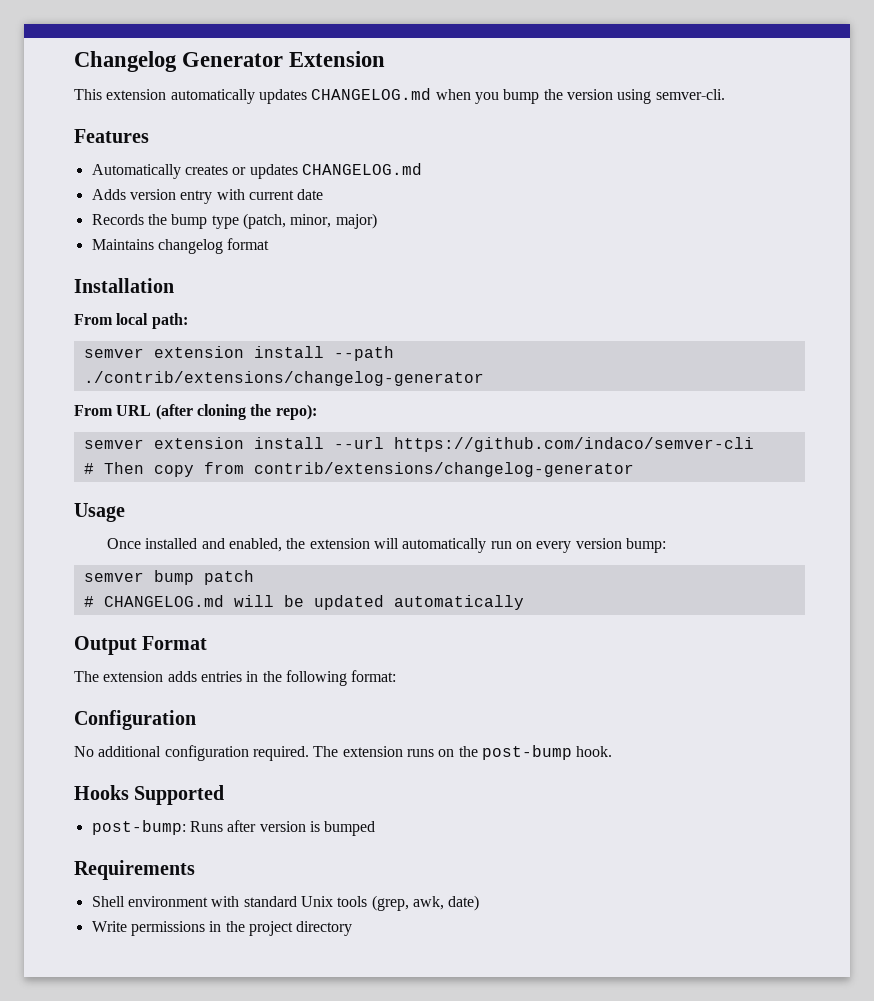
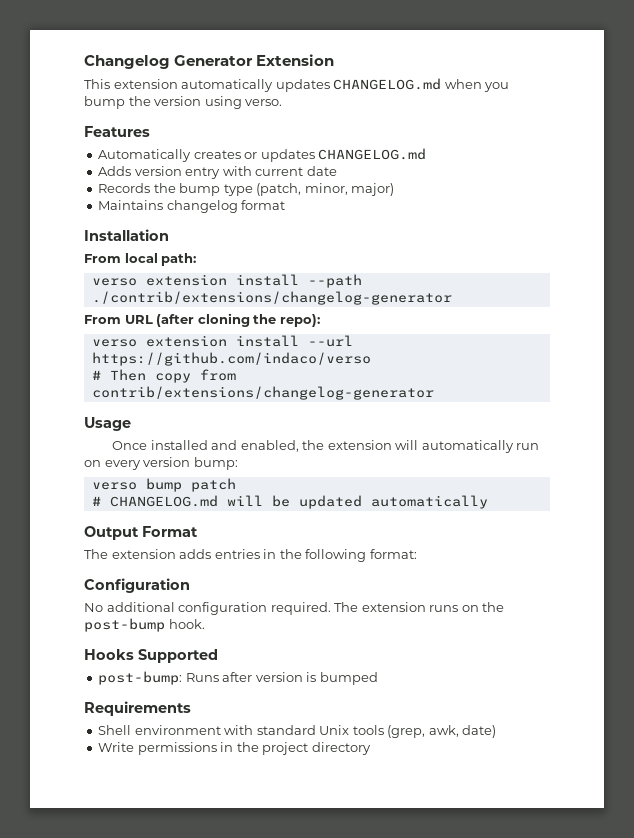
- This extension automatically updates CHANGELOG.md when you bump the version using semver-cli.
+ This extension automatically updates CHANGELOG.md when you bump the version using verso.
- semver extension install --path ./contrib/extensions/changelog-generator
+ verso extension install --path ./contrib/extensions/changelog-generator
- semver extension install --url https://github.com/indaco/semver-cli
+ verso extension install --url https://github.com/indaco/verso
- semver bump patch
+ verso bump patch

